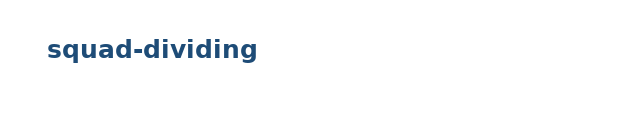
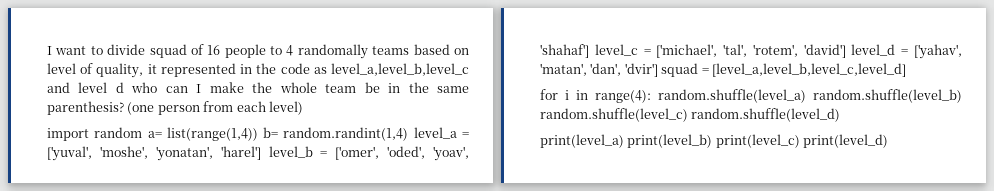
- squad-dividing
+ I want to divide squad of 16 people to 4 randomally teams based on level of quality, it represented in the code as level_a,level_b,level_c and level d who can I make the whole team be in the same parenthesis? (one person from each level)
+ import random a= list(range(1,4)) b= random.randint(1,4) level_a = ['yuval', 'moshe', 'yonatan', 'harel'] level_b = ['omer', 'oded', 'yoav', 'shahaf'] level_c = ['michael', 'tal', 'rotem', 'david'] level_d = ['yahav', 'matan', 'dan', 'dvir'] squad = [level_a,level_b,level_c,level_d]
+ for i in range(4): random.shuffle(level_a) random.shuffle(level_b) random.shuffle(level_c) random.shuffle(level_d)
+ print(level_a) print(level_b) print(level_c) print(level_d)

